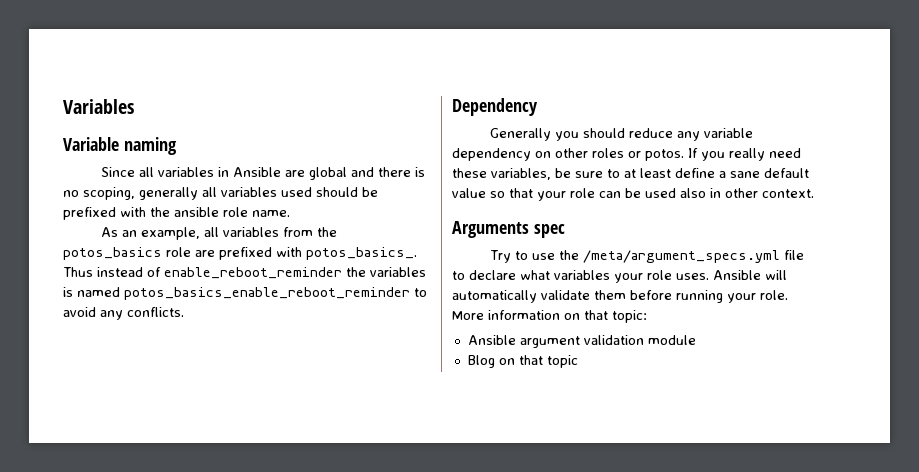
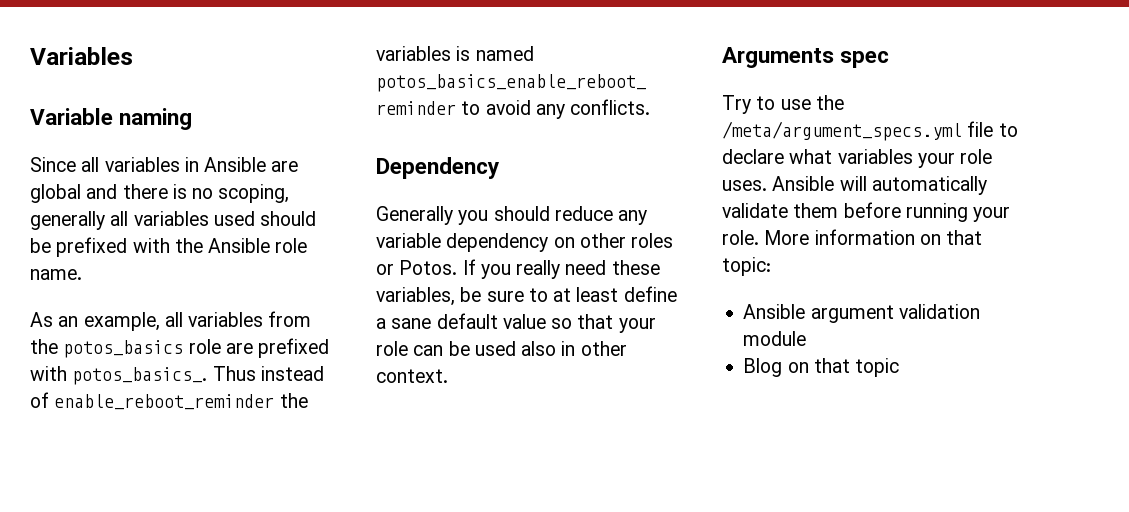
- Since all variables in Ansible are global and there is no scoping, generally all variables used should be prefixed with the ansible role name.
+ Since all variables in Ansible are global and there is no scoping, generally all variables used should be prefixed with the Ansible role name.
- Generally you should reduce any variable dependency on other roles or potos.
+ Generally you should reduce any variable dependency on other roles or Potos.

